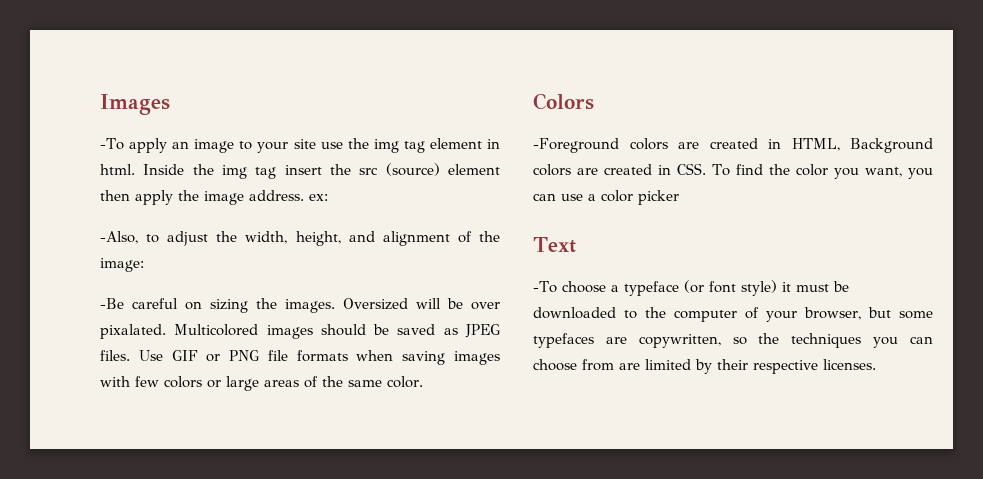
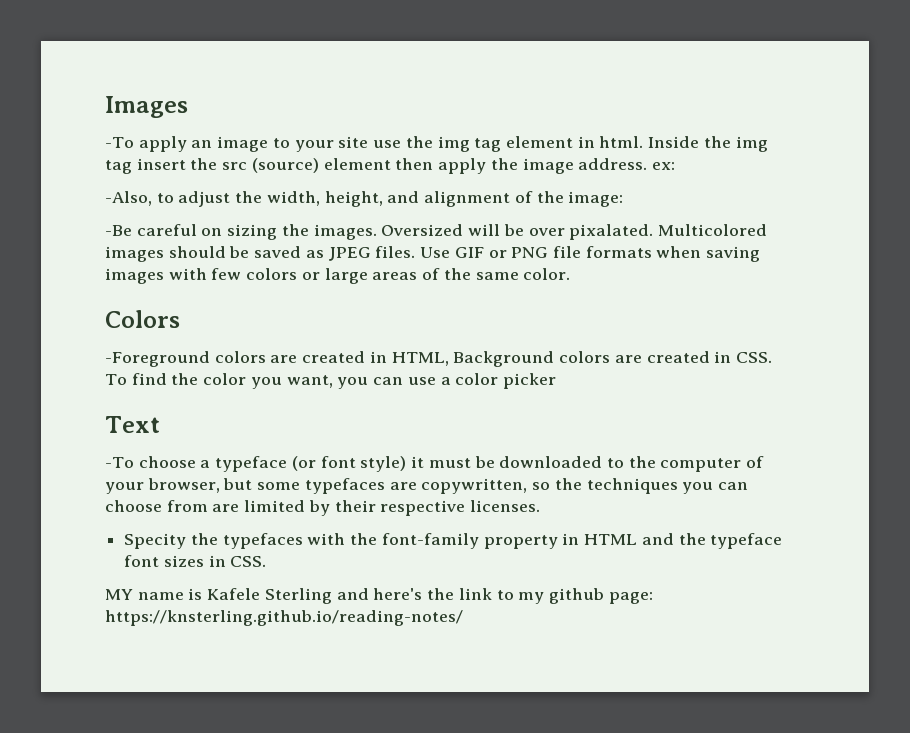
+ Specity the typefaces with the font-family property in HTML and the typeface font sizes in CSS.
+ MY name is Kafele Sterling and here's the link to my github page: https://knsterling.github.io/reading-notes/

